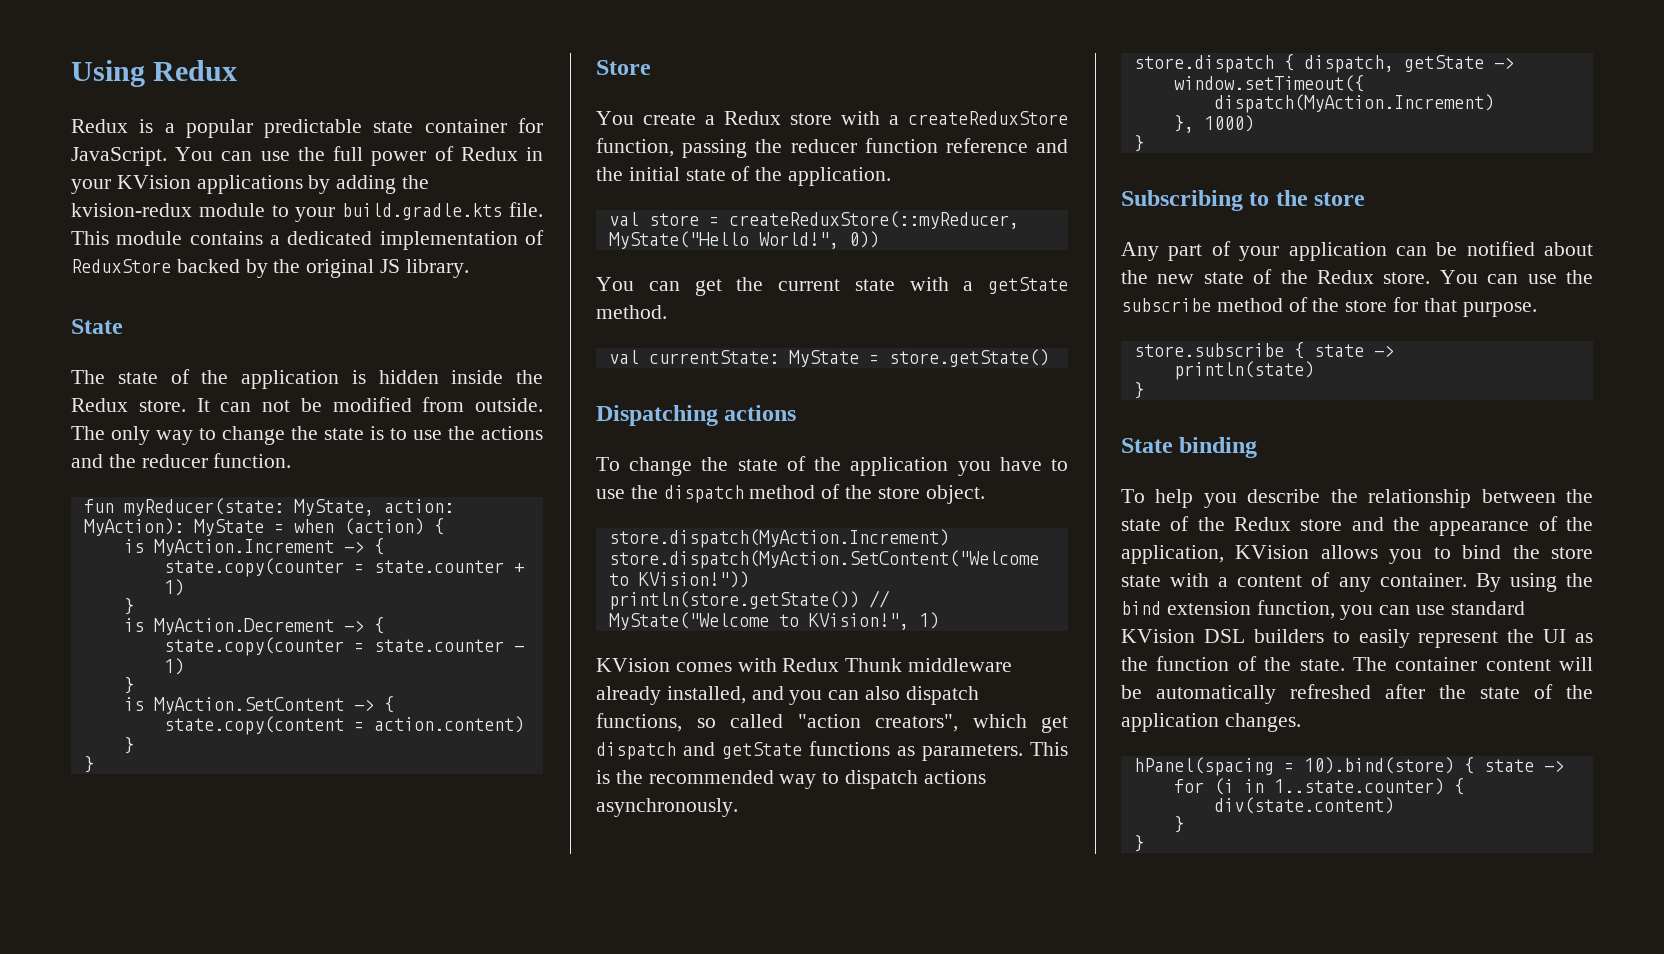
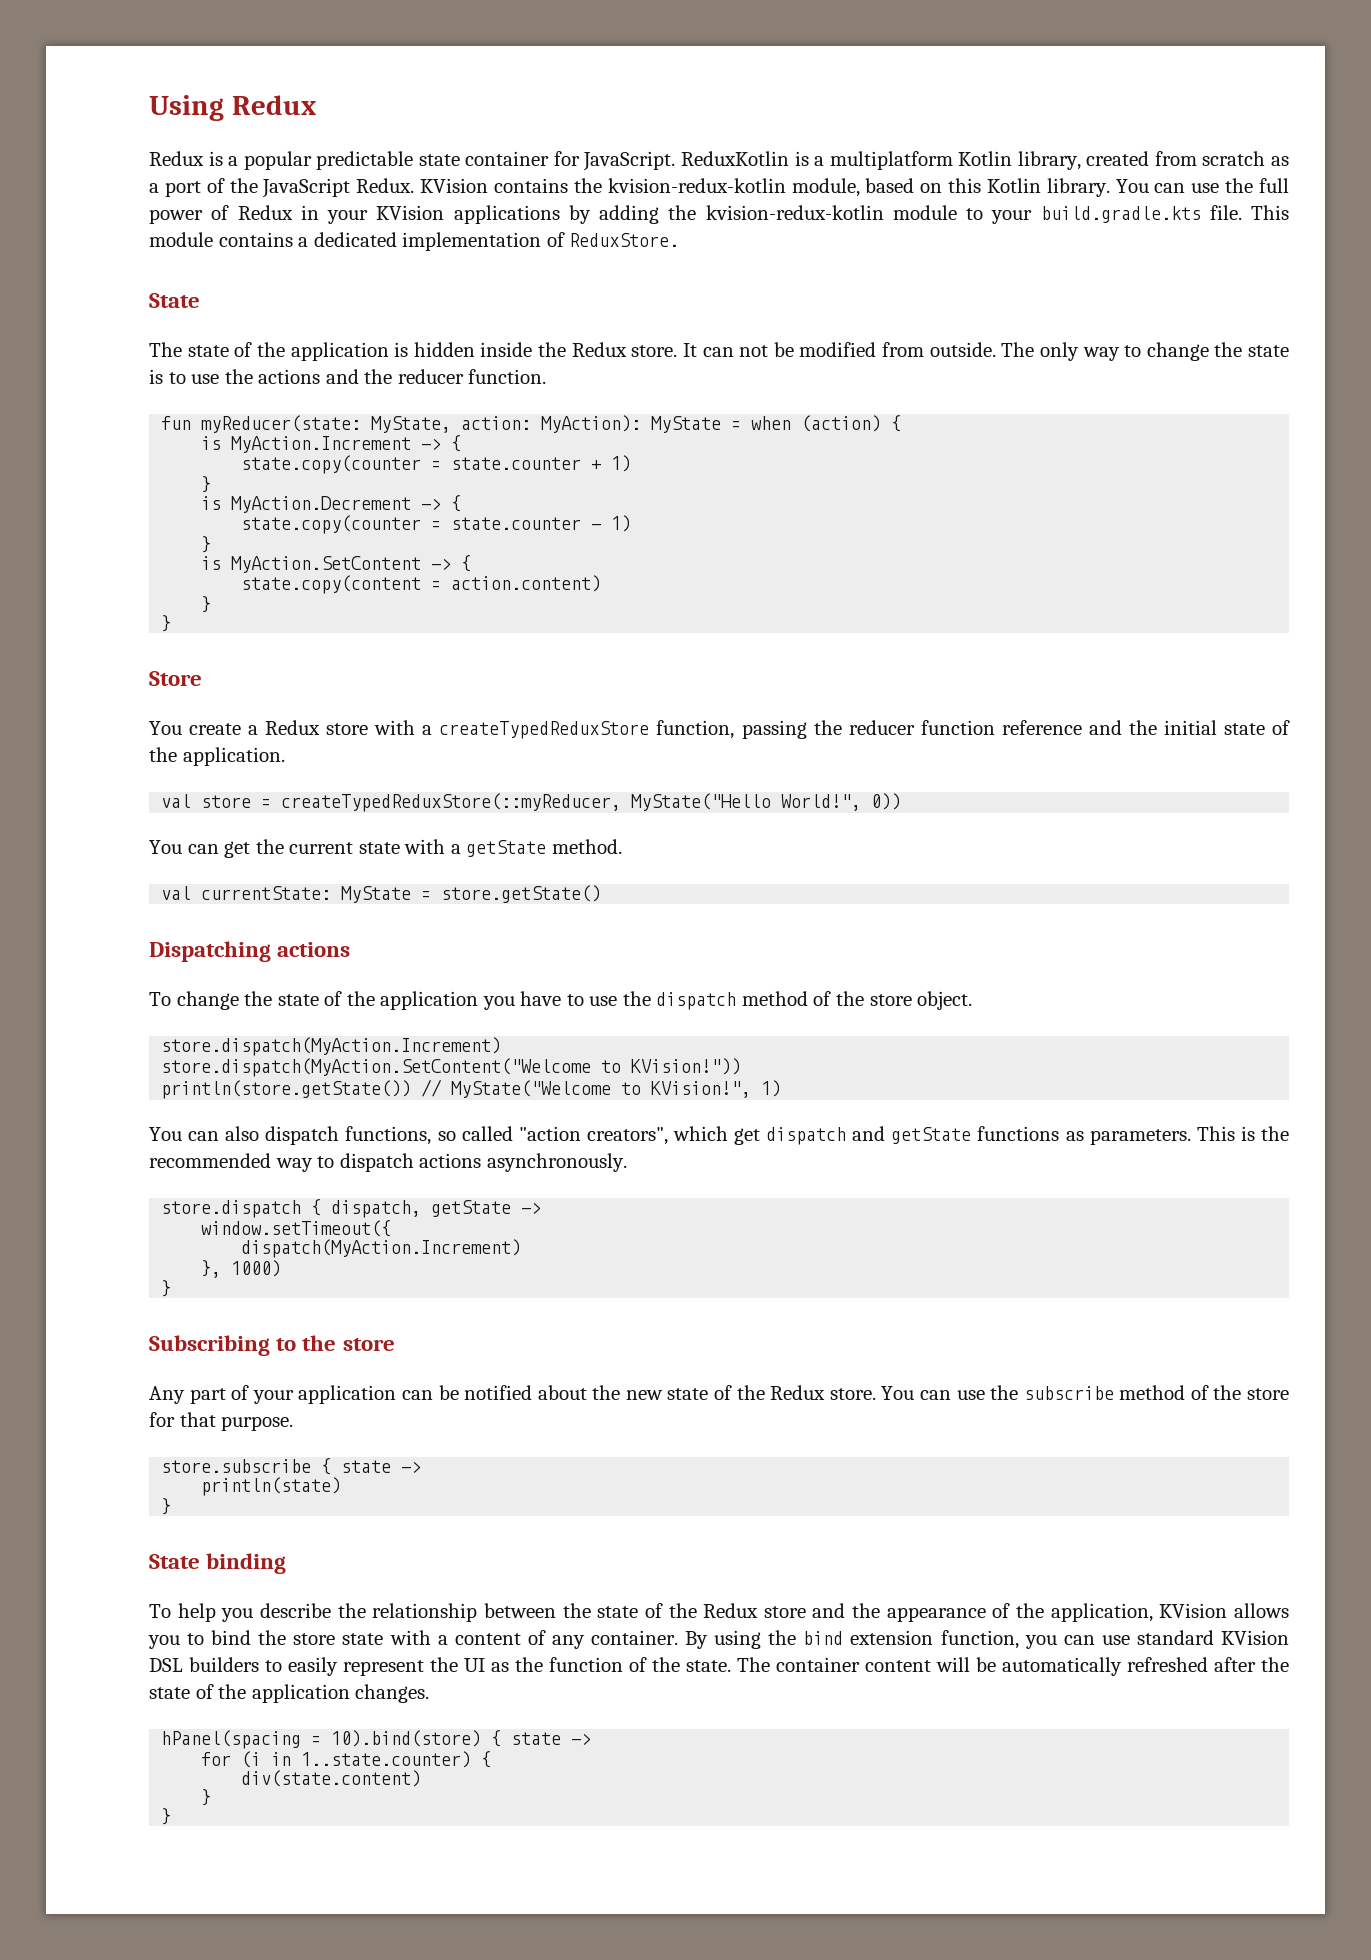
+ ReduxKotlin is a multiplatform Kotlin library, created from scratch as a port of the JavaScript Redux. KVision contains the kvision-redux-kotlin module, based on this Kotlin library.
- You can use the full power of Redux in your KVision applications by adding the kvision-redux module to your build.gradle.kts file.
+ You can use the full power of Redux in your KVision applications by adding the kvision-redux-kotlin module to your build.gradle.kts file.
- This module contains a dedicated implementation of ReduxStore backed by the original JS library.
+ This module contains a dedicated implementation of ReduxStore.
- You create a Redux store with a createReduxStore function, passing the reducer function reference and the initial state of the application.
+ You create a Redux store with a createTypedReduxStore function, passing the reducer function reference and the initial state of the application.
- val store = createReduxStore(::myReducer, MyState("Hello World!", 0))
+ val store = createTypedReduxStore(::myReducer, MyState("Hello World!", 0))
- KVision comes with Redux Thunk middleware already installed, and you can also dispatch functions, so called "action creators", which get dispatch and getState functions as parameters.
+ You can also dispatch functions, so called "action creators", which get dispatch and getState functions as parameters.

